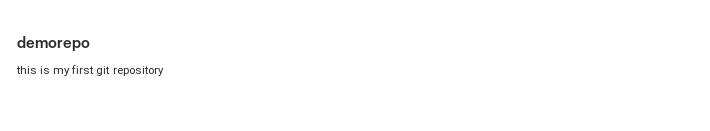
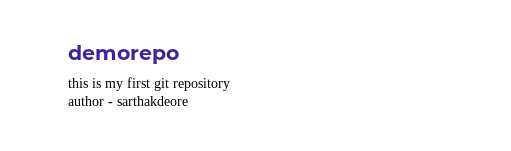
+ author - sarthakdeore

